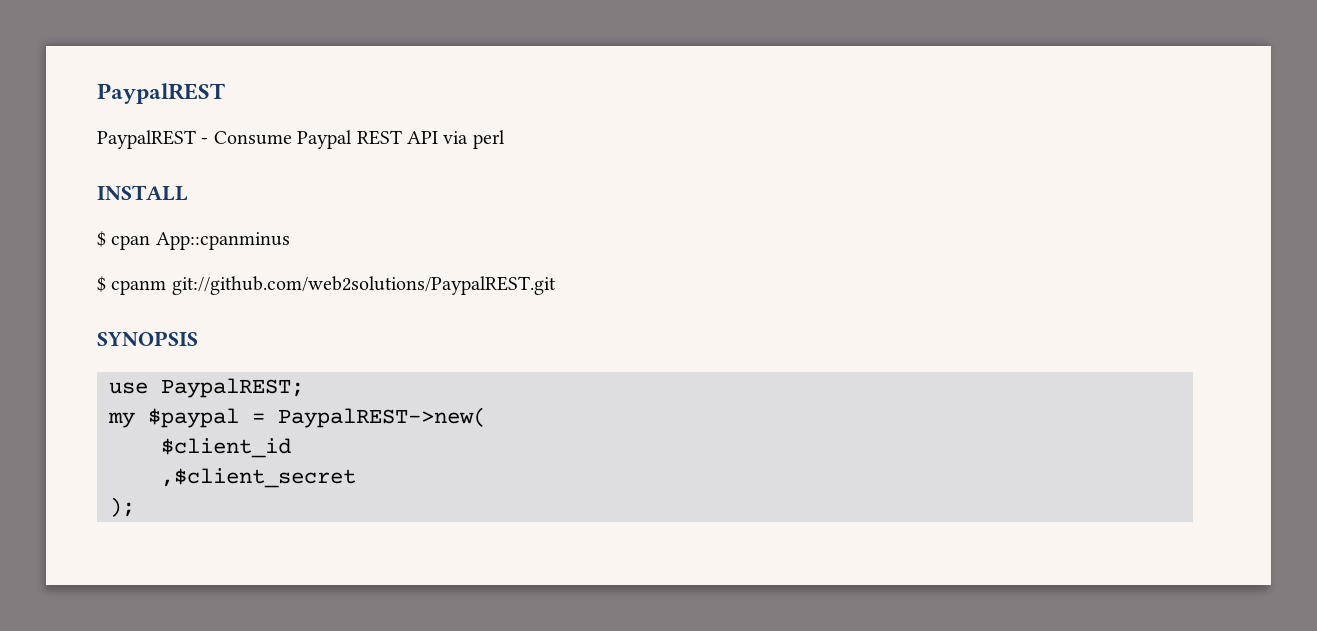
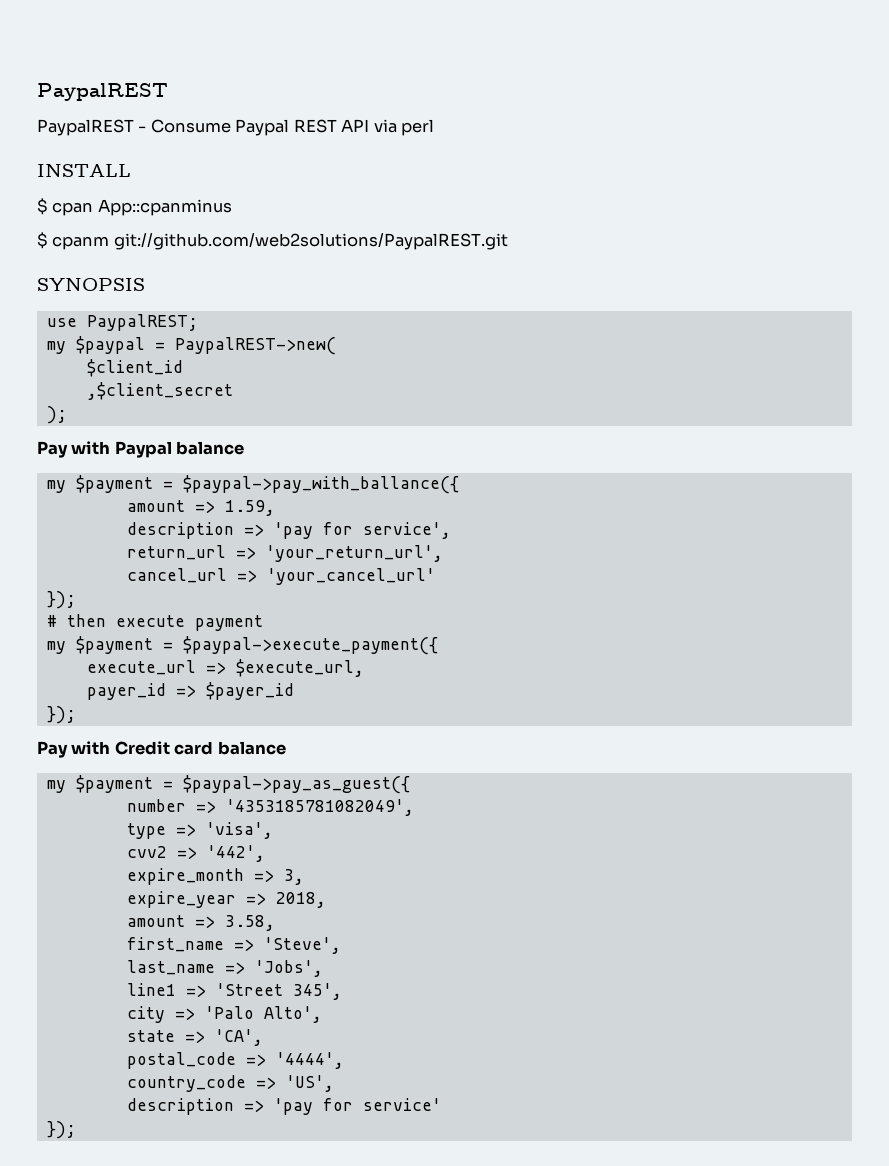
+ Pay with Paypal balance
+ my $payment = $paypal->pay_with_ballance({
+ amount => 1.59,
+ description => 'pay for service',
+ return_url => 'your_return_url',
+ cancel_url => 'your_cancel_url'
+ });
+ # then execute payment
+ my $payment = $paypal->execute_payment({
+ execute_url => $execute_url,
+ payer_id => $payer_id
+ });
+ Pay with Credit card balance
+ my $payment = $paypal->pay_as_guest({
+ number => '4353185781082049',
+ type => 'visa',
+ cvv2 => '442',
+ expire_month => 3,
+ expire_year => 2018,
+ amount => 3.58,
+ first_name => 'Steve',
+ last_name => 'Jobs',
+ line1 => 'Street 345',
+ city => 'Palo Alto',
+ state => 'CA',
+ postal_code => '4444',
+ country_code => 'US',
+ description => 'pay for service'
+ });

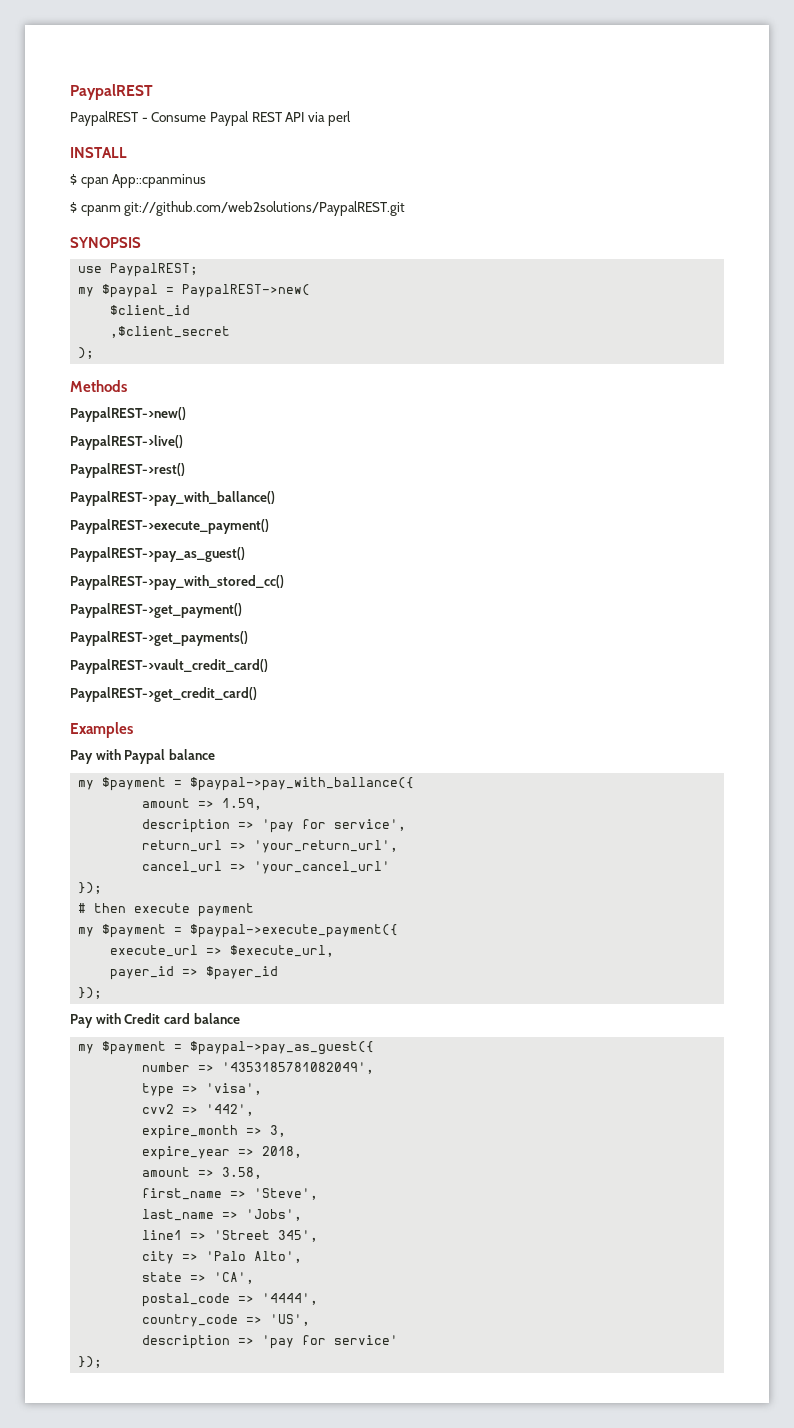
+ Methods
+ PaypalREST->new()
+ PaypalREST->live()
+ PaypalREST->rest()
+ PaypalREST->pay_with_ballance()
+ PaypalREST->execute_payment()
+ PaypalREST->pay_as_guest()
+ PaypalREST->pay_with_stored_cc()
+ PaypalREST->get_payment()
+ PaypalREST->get_payments()
+ PaypalREST->vault_credit_card()
+ PaypalREST->get_credit_card()
+ Examples

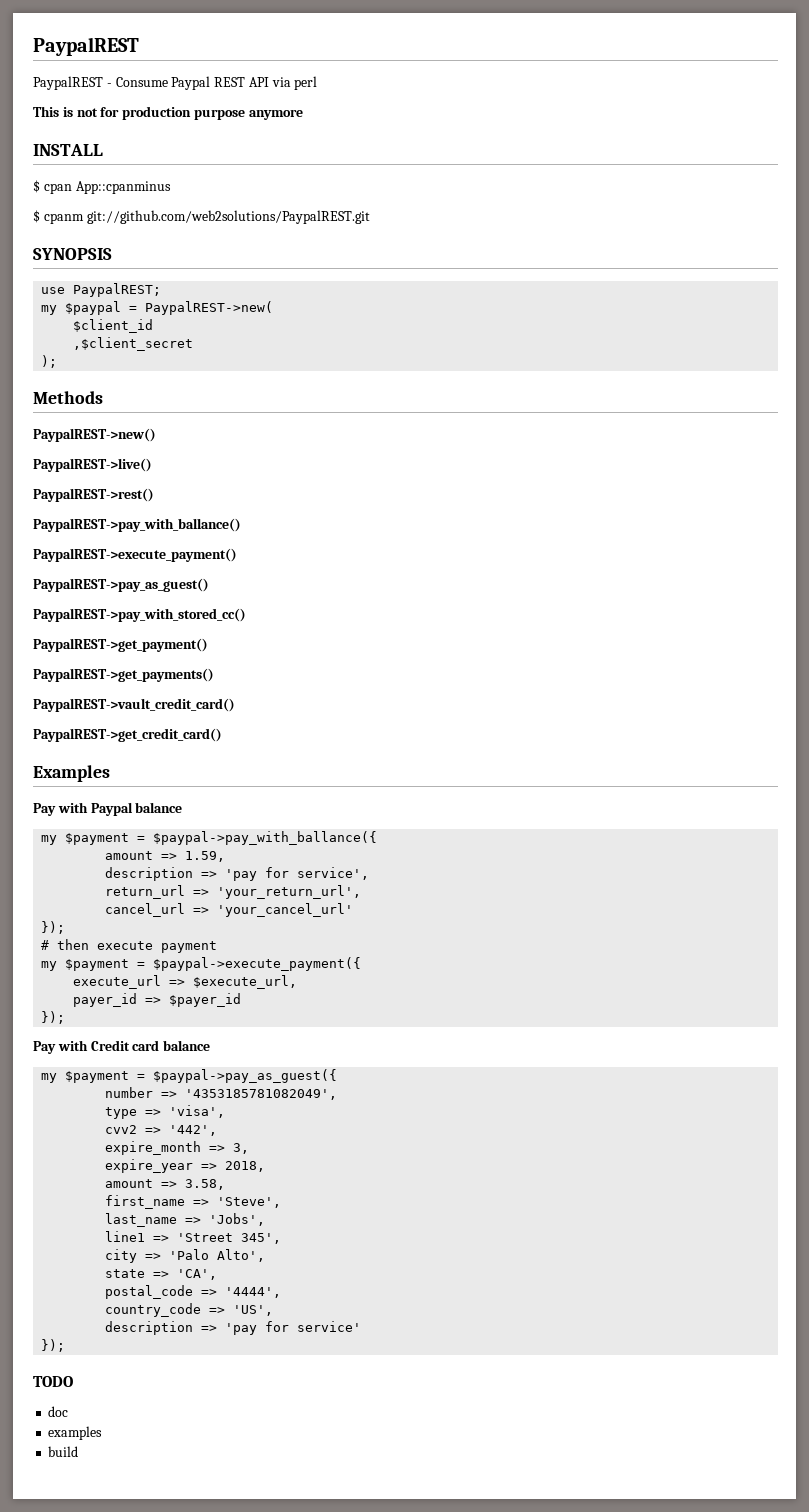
+ This is not for production purpose anymore
+ TODO
+ doc
+ examples
+ build

